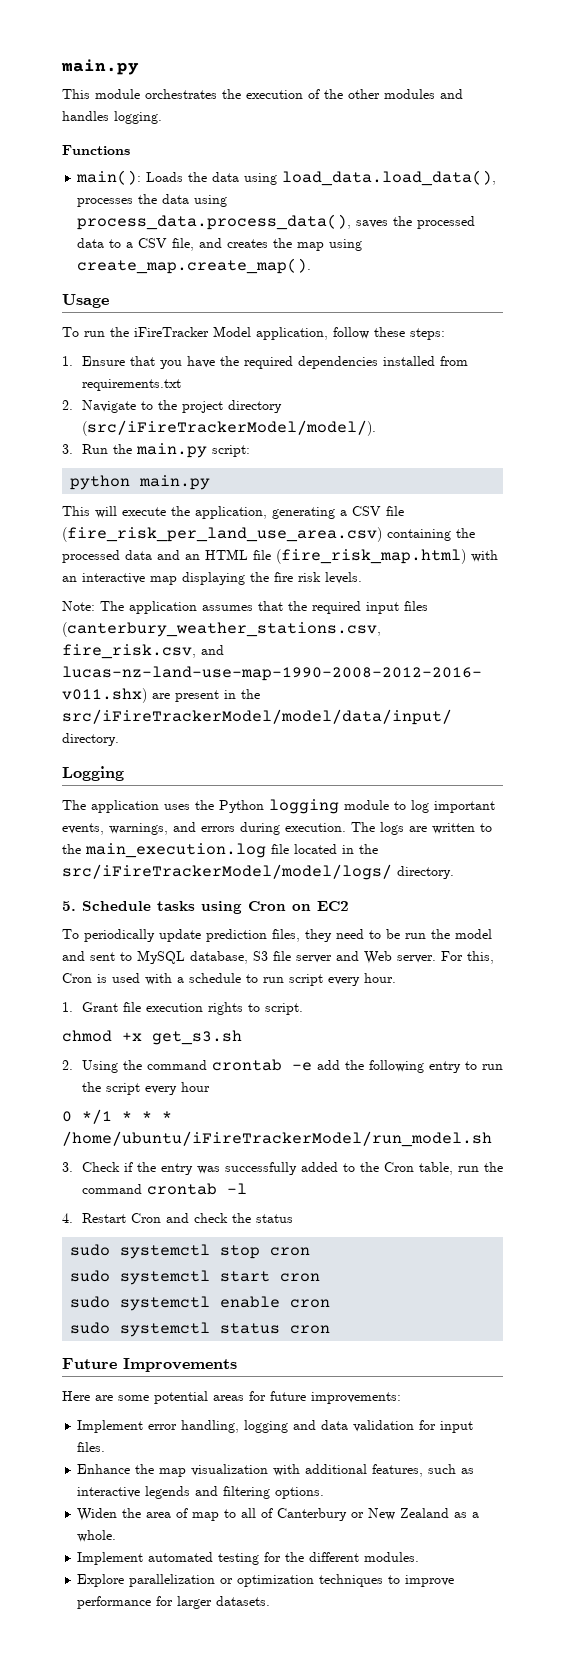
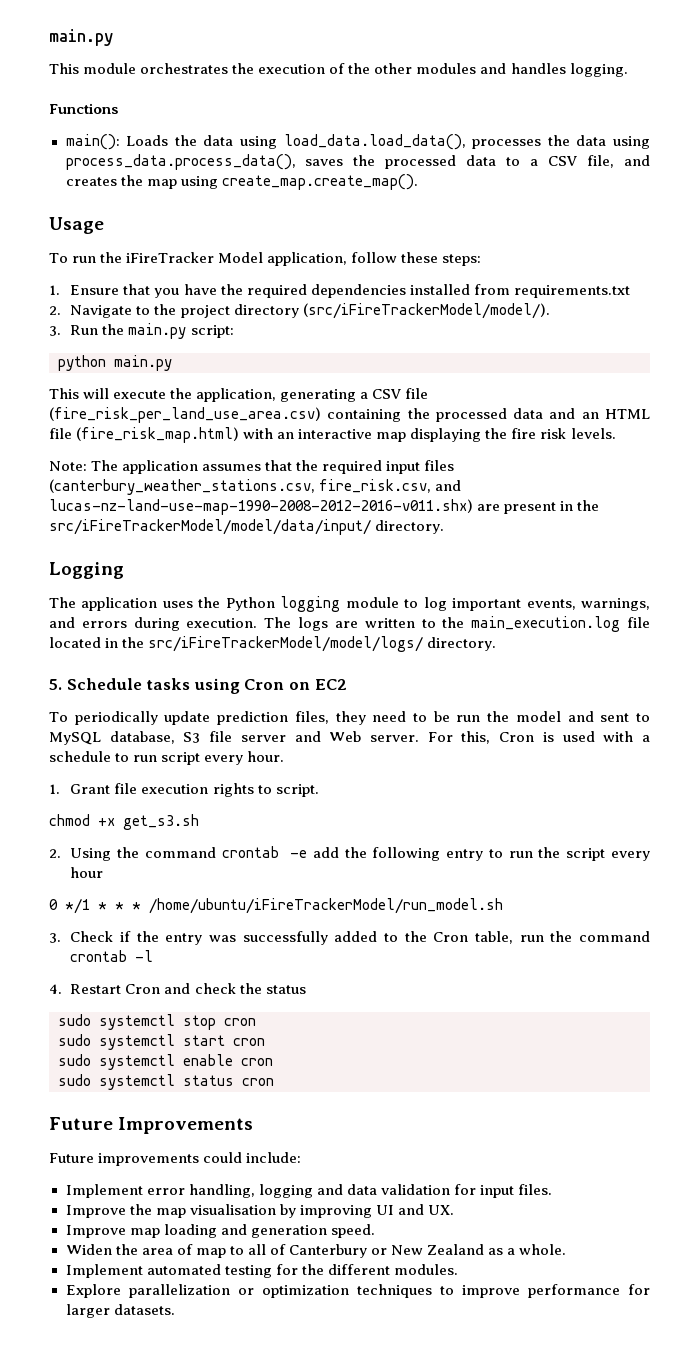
- Here are some potential areas for future improvements:
+ Future improvements could include:
- Enhance the map visualization with additional features, such as interactive legends and filtering options.
+ Improve the map visualisation by improving UI and UX.
+ Improve map loading and generation speed.

